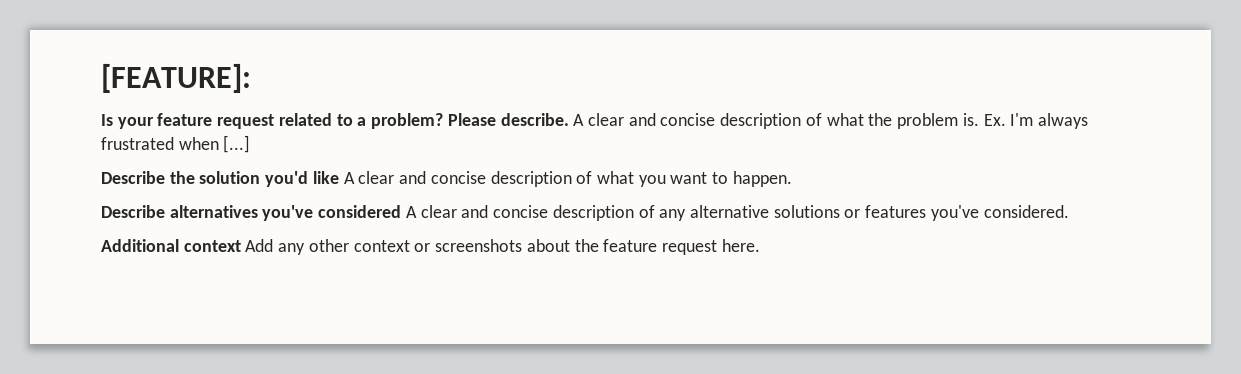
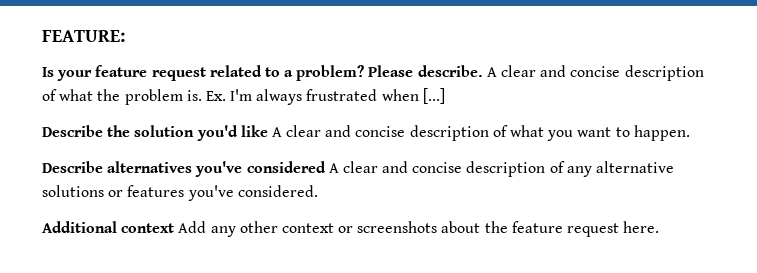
- [FEATURE]:
+ FEATURE:

